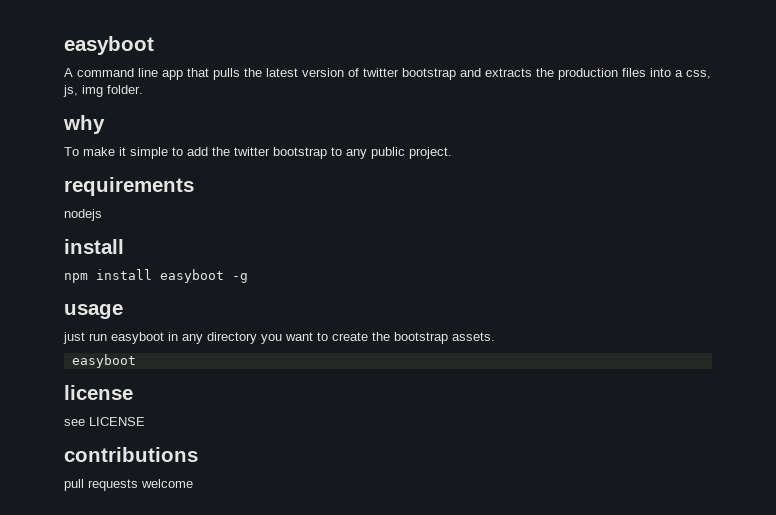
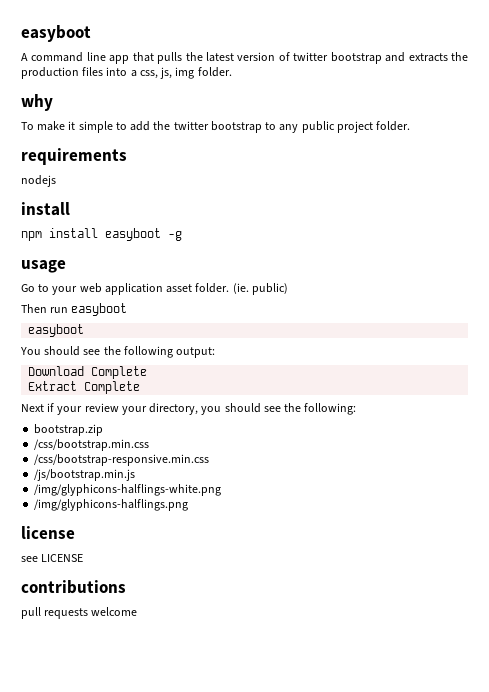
- To make it simple to add the twitter bootstrap to any public project.
+ To make it simple to add the twitter bootstrap to any public project folder.
- just run easyboot in any directory you want to create the bootstrap assets.
+ Go to your web application asset folder. (ie. public)
+ Then run easyboot
  easyboot
+ You should see the following output:
+ Download Complete
+ Extract Complete
+ Next if your review your directory, you should see the following:
+ bootstrap.zip
+ /css/bootstrap.min.css
+ /css/bootstrap-responsive.min.css
+ /js/bootstrap.min.js
+ /img/glyphicons-halflings-white.png
+ /img/glyphicons-halflings.png

